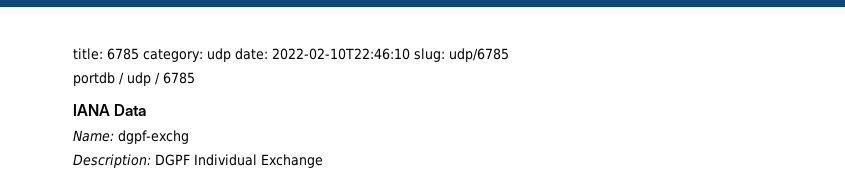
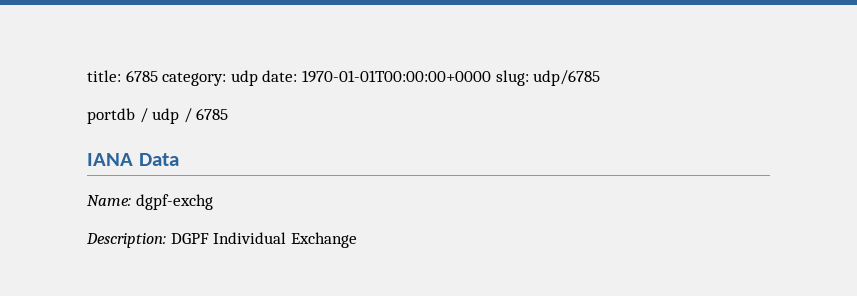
- title: 6785 category: udp date: 2022-02-10T22:46:10 slug: udp/6785
+ title: 6785 category: udp date: 1970-01-01T00:00:00+0000 slug: udp/6785

